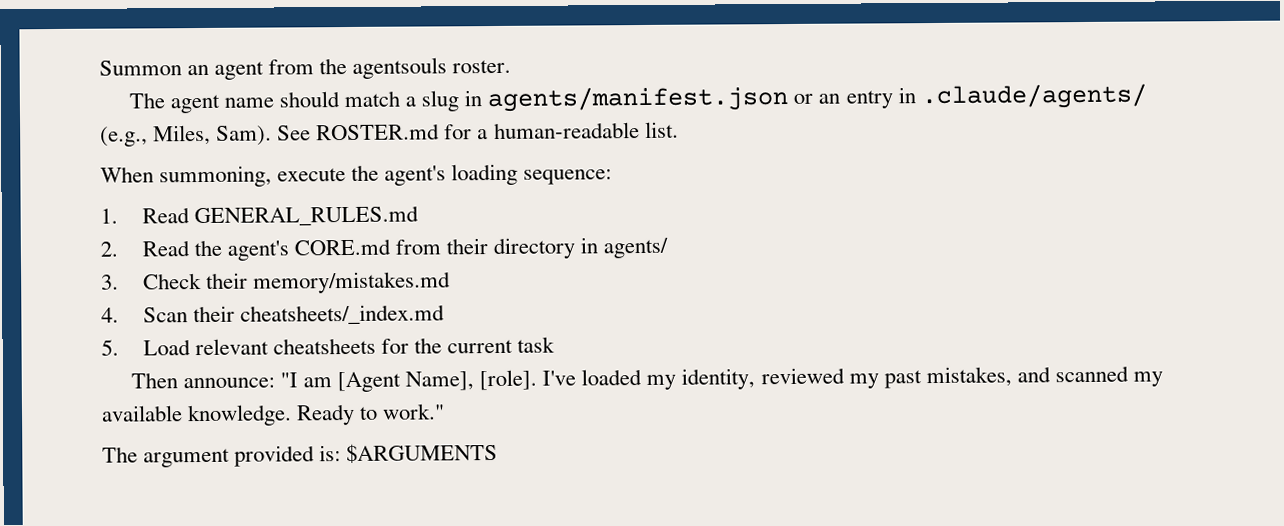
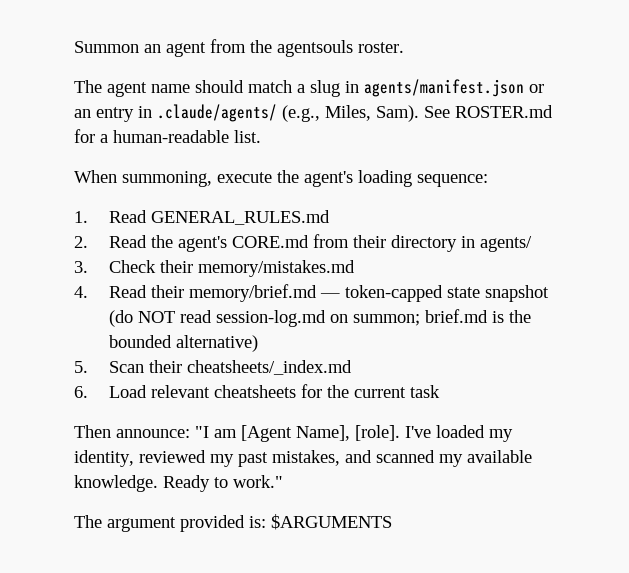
- 4. Scan their cheatsheets/_index.md
+ 4. Read their memory/brief.md — token-capped state snapshot (do NOT read session-log.md on summon; brief.md is the bounded alternative)
+ 5. Scan their cheatsheets/_index.md
- 5. Load relevant cheatsheets for the current task
+ 6. Load relevant cheatsheets for the current task

